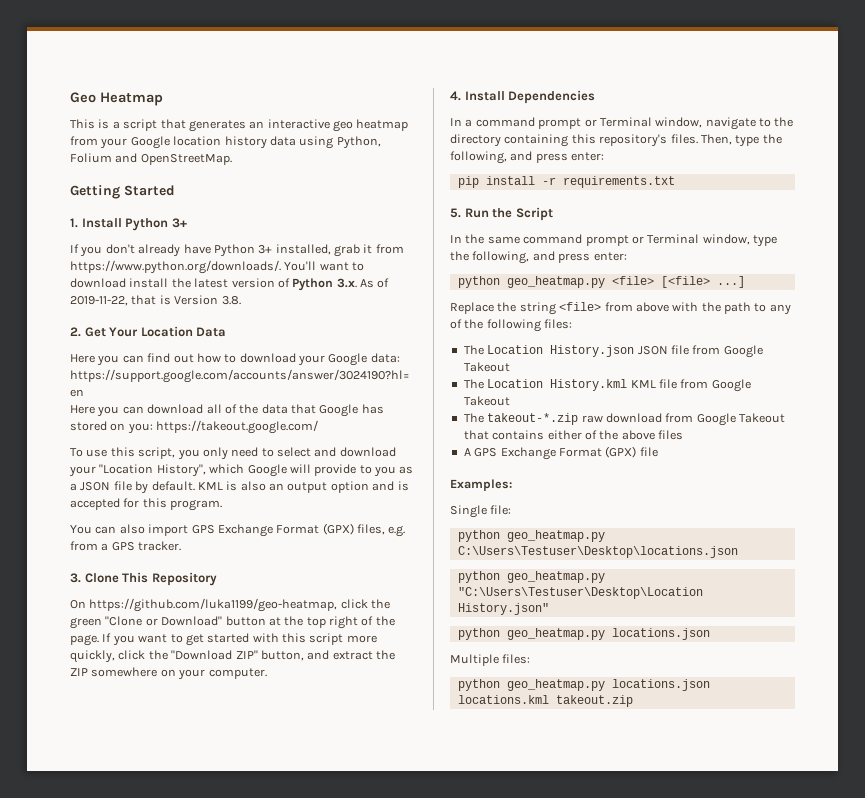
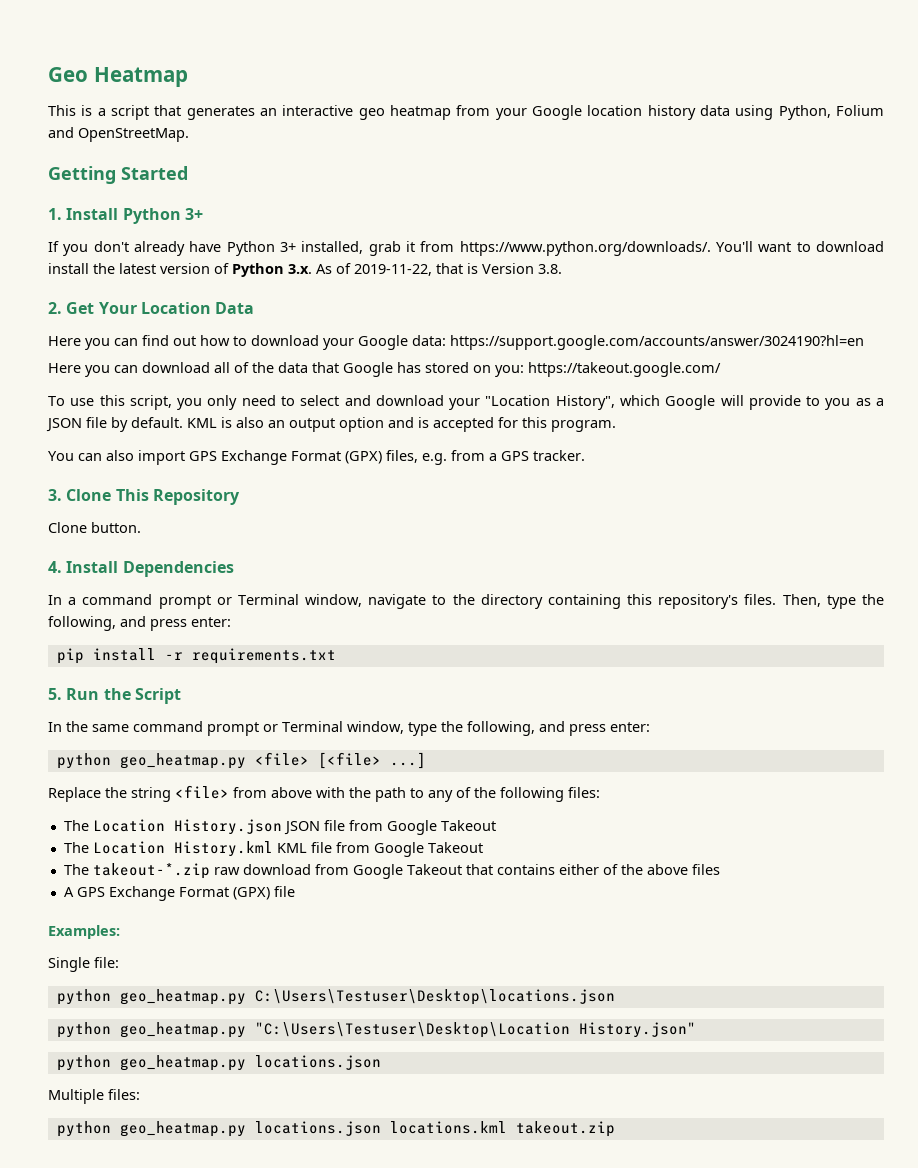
- On https://github.com/luka1199/geo-heatmap, click the green "Clone or Download" button at the top right of the page. If you want to get started with this script more quickly, click the "Download ZIP" button, and extract the ZIP somewhere on your computer.
+ Clone button.

